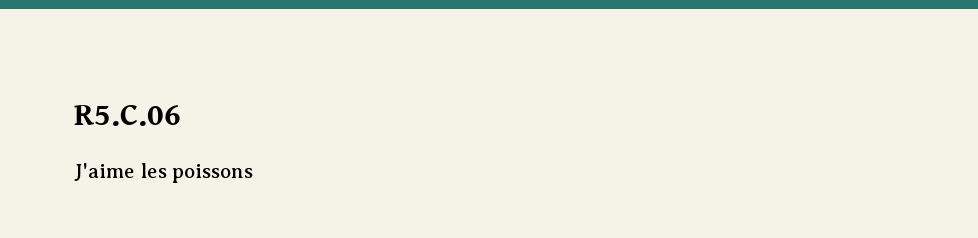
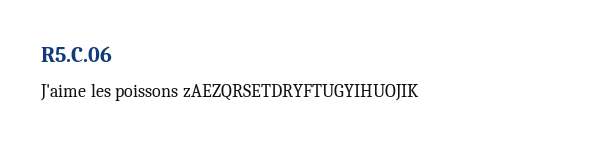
- J'aime les poissons
+ J'aime les poissons zAEZQRSETDRYFTUGYIHUOJIK

